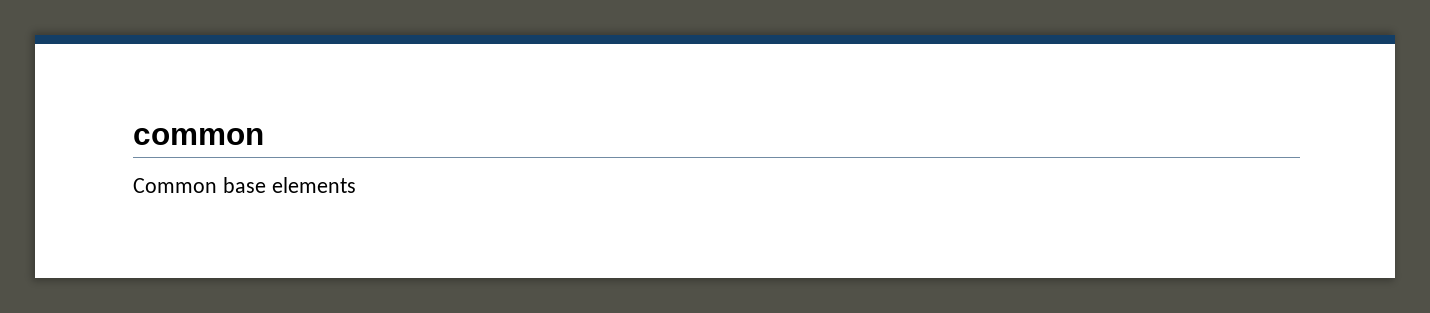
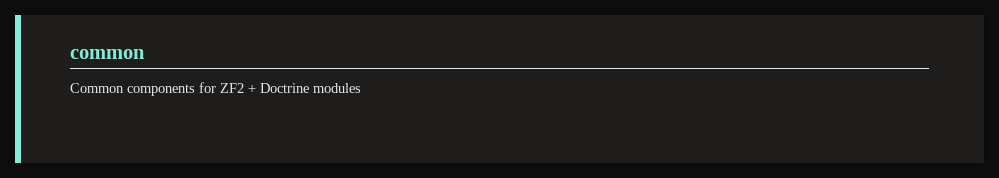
- Common base elements
+ Common components for ZF2 + Doctrine modules

